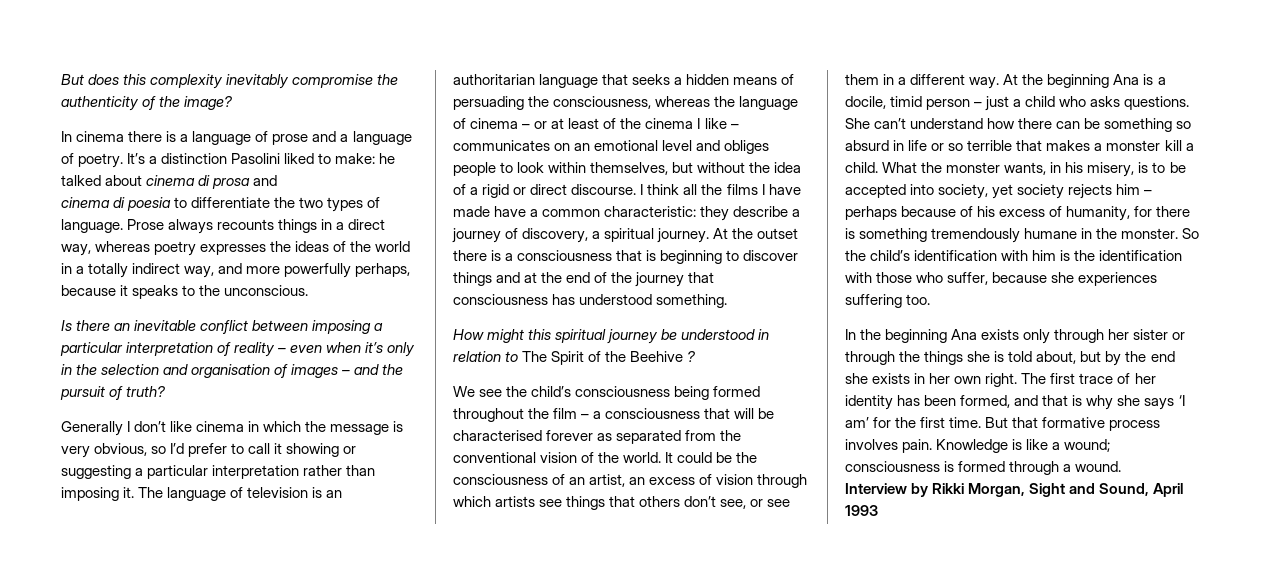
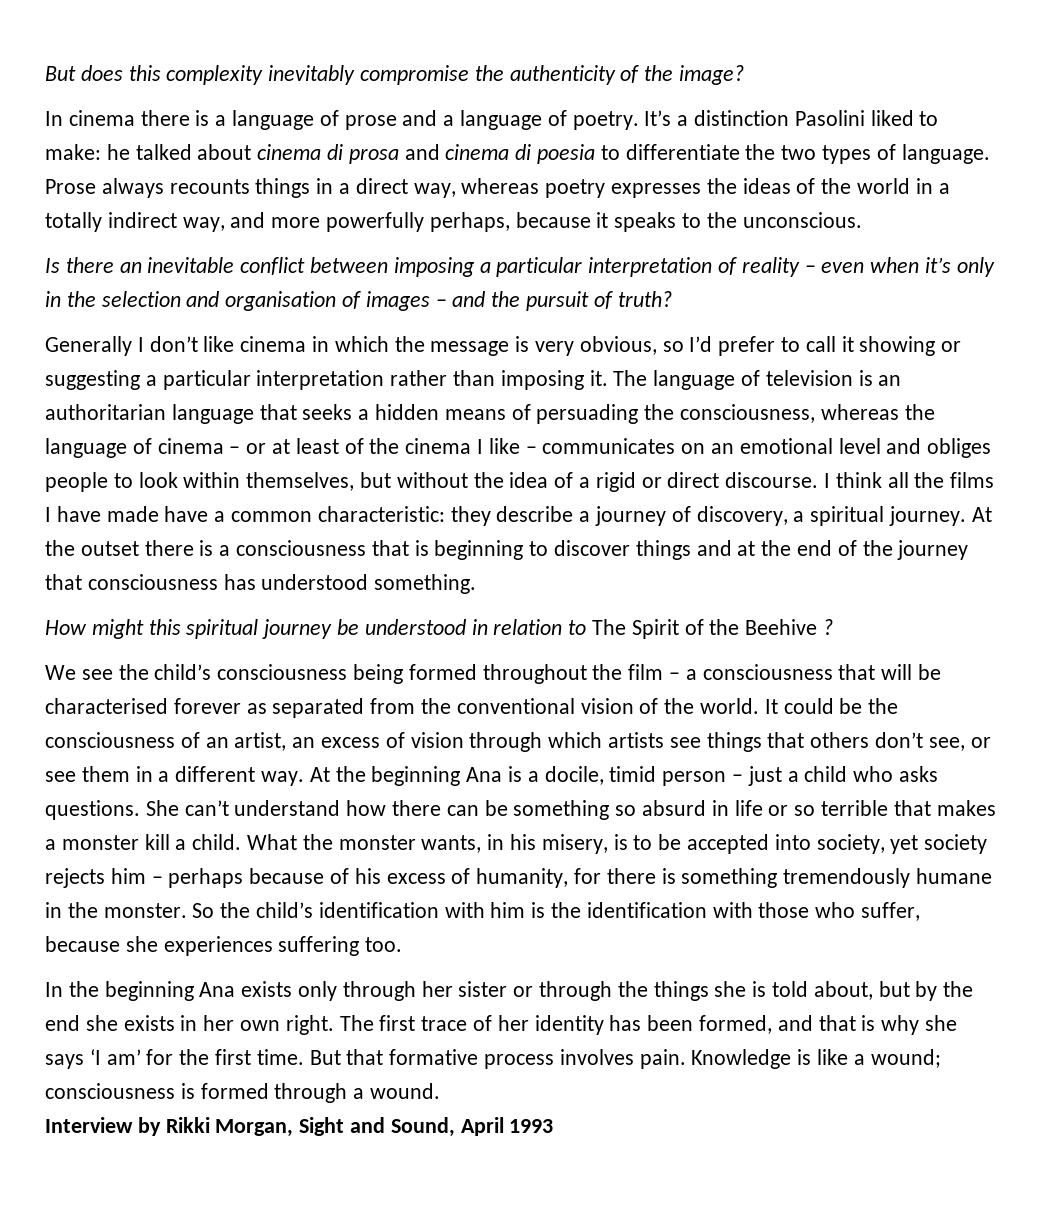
- It’s a distinction Pasolini liked to make: he talked about cinema di prosa and
- cinema di poesia to differentiate the two types of language.
+ It’s a distinction Pasolini liked to make: he talked about cinema di prosa and cinema di poesia to differentiate the two types of language.

